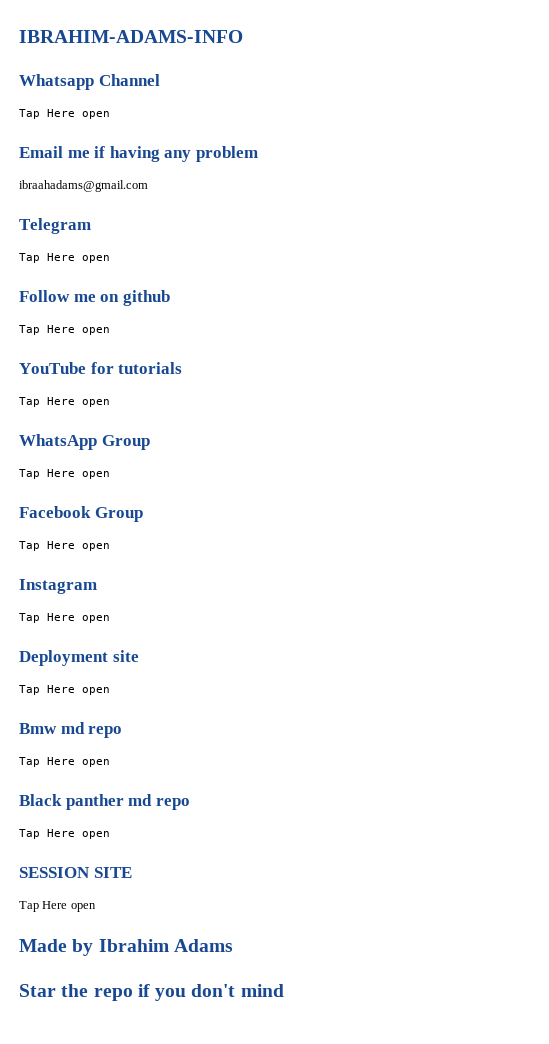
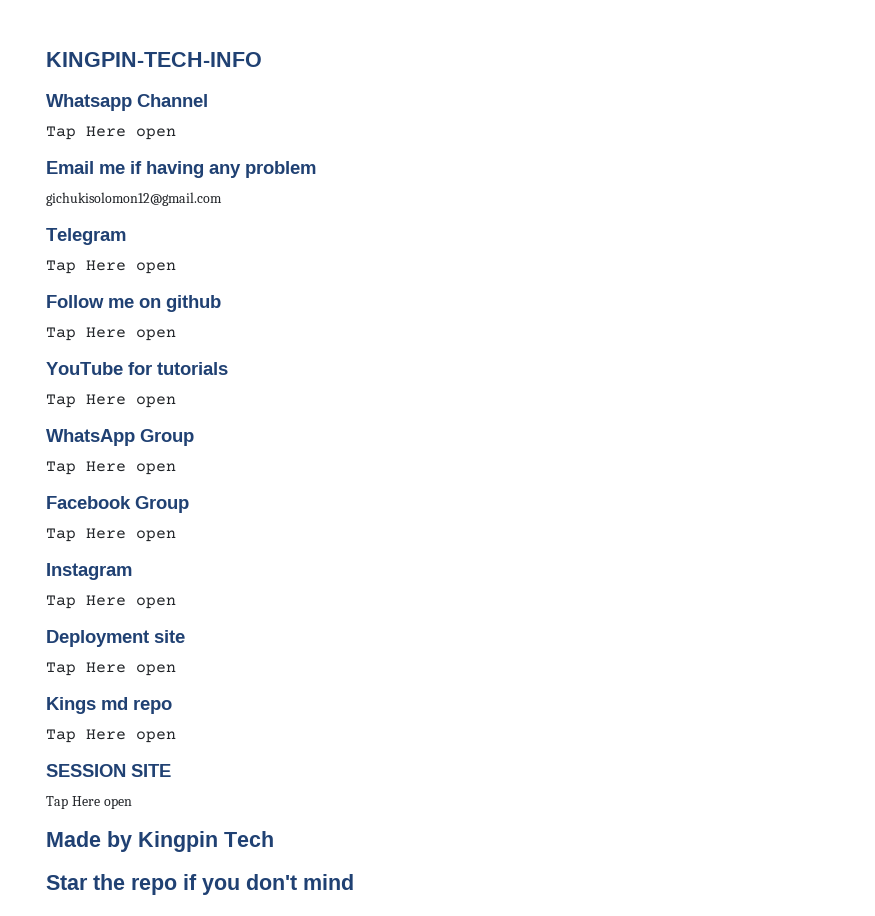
- IBRAHIM-ADAMS-INFO
+ KINGPIN-TECH-INFO
- ibraahadams@gmail.com
+ gichukisolomon12@gmail.com
- Bmw md repo
- Tap Here open
- Black panther md repo
+ Kings md repo
- Made by Ibrahim Adams
+ Made by Kingpin Tech

